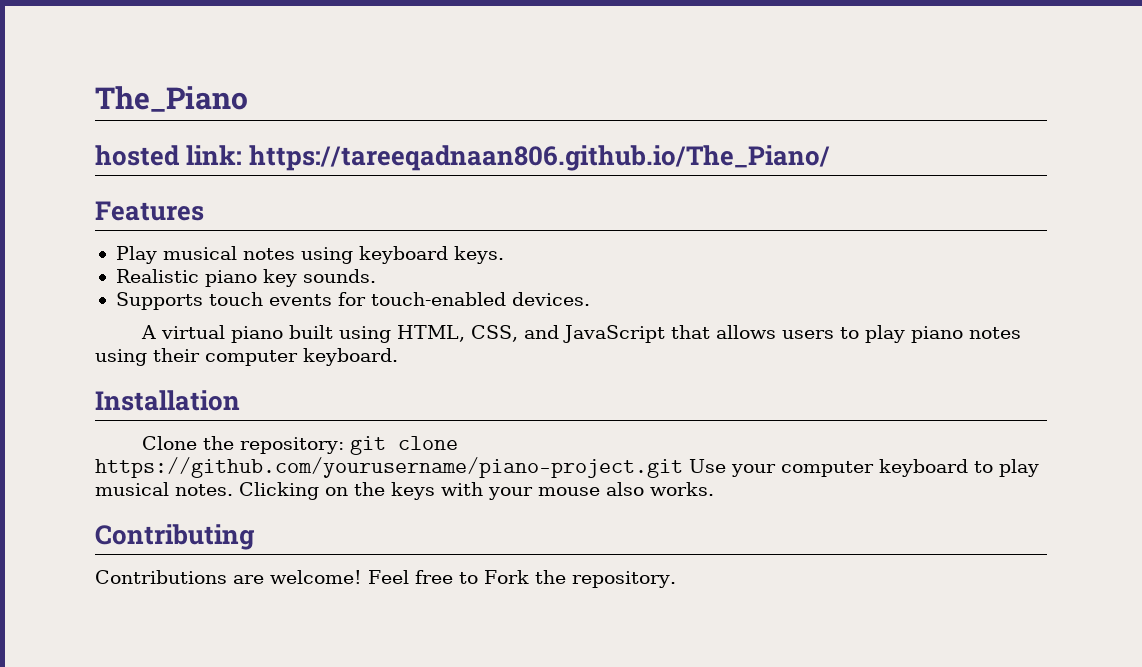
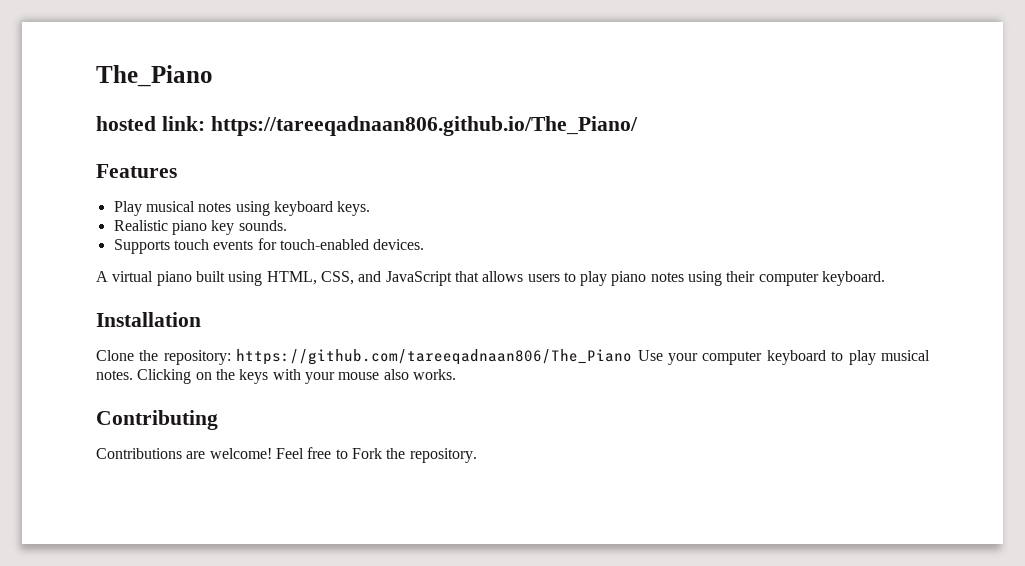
- Clone the repository: git clone https://github.com/yourusername/piano-project.git Use your computer keyboard to play musical notes.
+ Clone the repository: https://github.com/tareeqadnaan806/The_Piano Use your computer keyboard to play musical notes.

